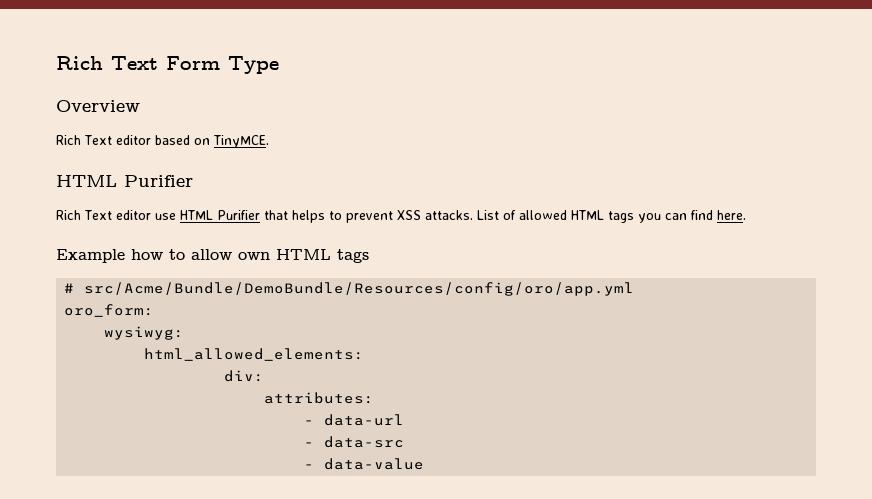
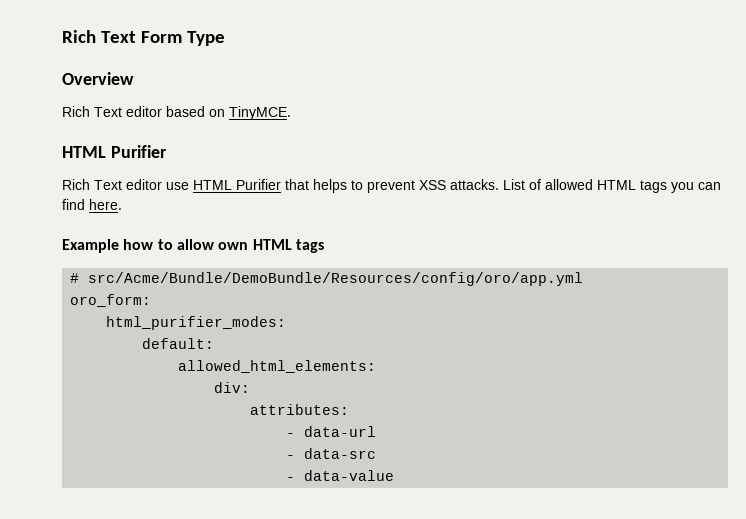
- wysiwyg:
- html_allowed_elements:
+ html_purifier_modes:
+ default:
+ allowed_html_elements:

